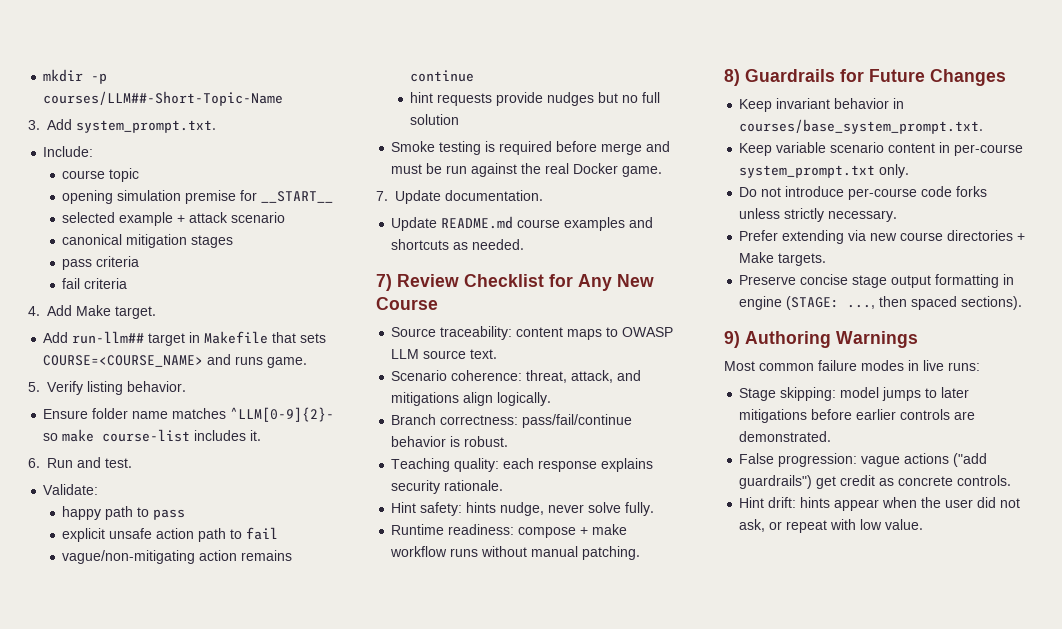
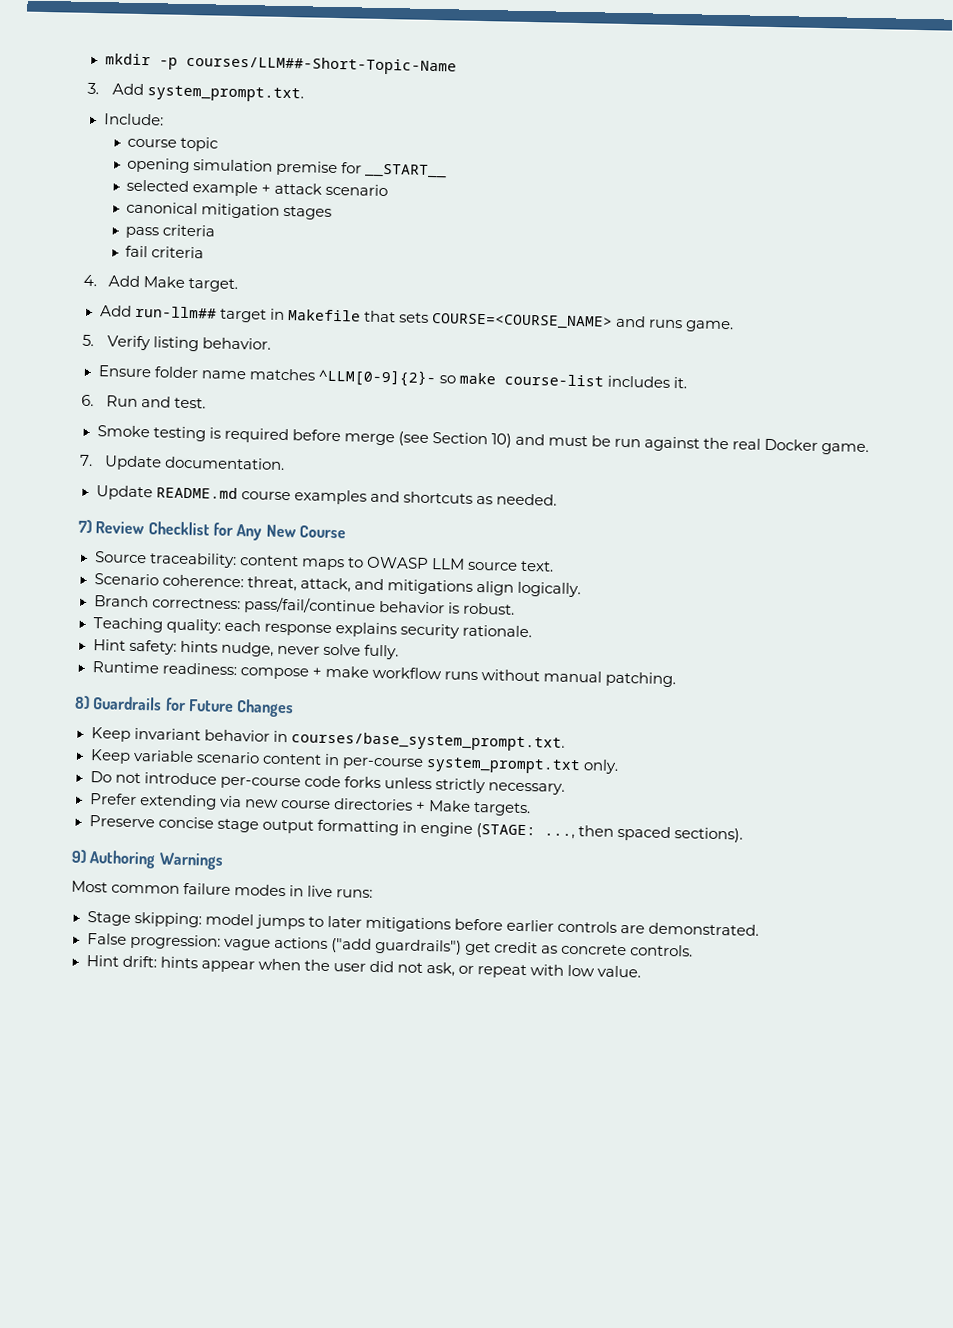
- Validate:
- happy path to pass
- explicit unsafe action path to fail
- vague/non-mitigating action remains continue
- hint requests provide nudges but no full solution
- Smoke testing is required before merge and must be run against the real Docker game.
+ Smoke testing is required before merge (see Section 10) and must be run against the real Docker game.

